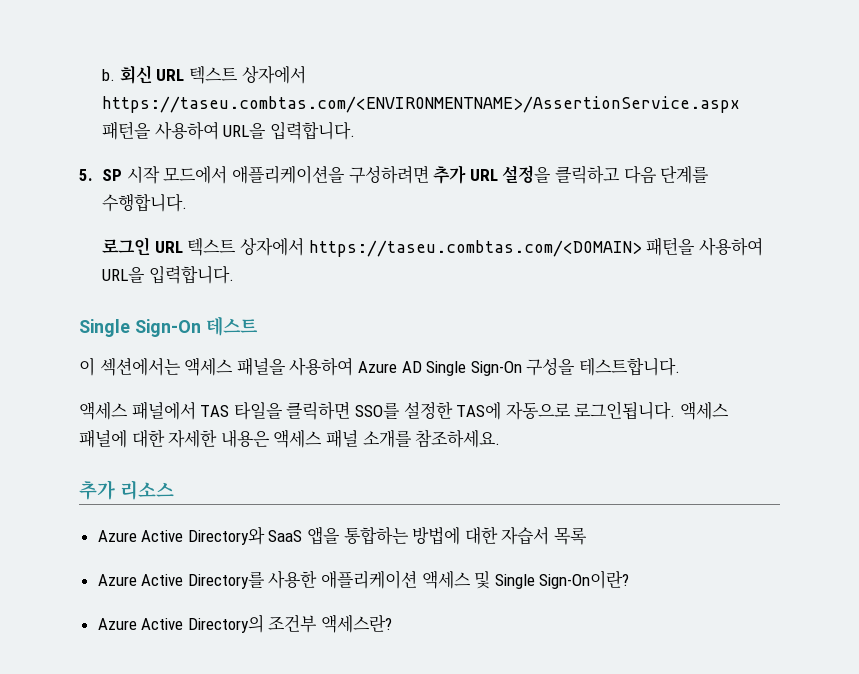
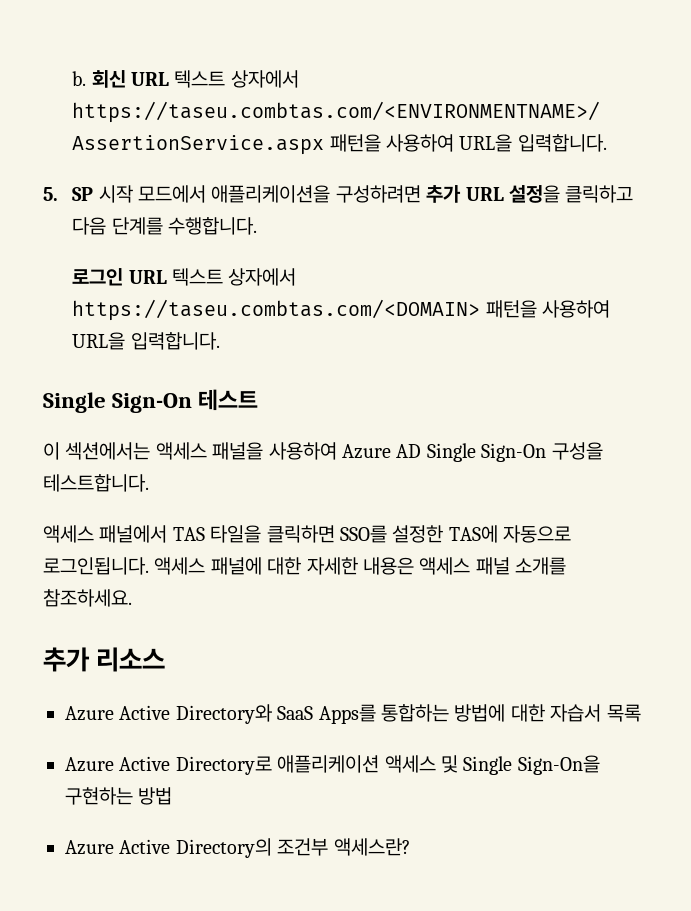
- Azure Active Directory와 SaaS 앱을 통합하는 방법에 대한 자습서 목록
+ Azure Active Directory와 SaaS Apps를 통합하는 방법에 대한 자습서 목록
- Azure Active Directory를 사용한 애플리케이션 액세스 및 Single Sign-On이란?
+ Azure Active Directory로 애플리케이션 액세스 및 Single Sign-On을 구현하는 방법

